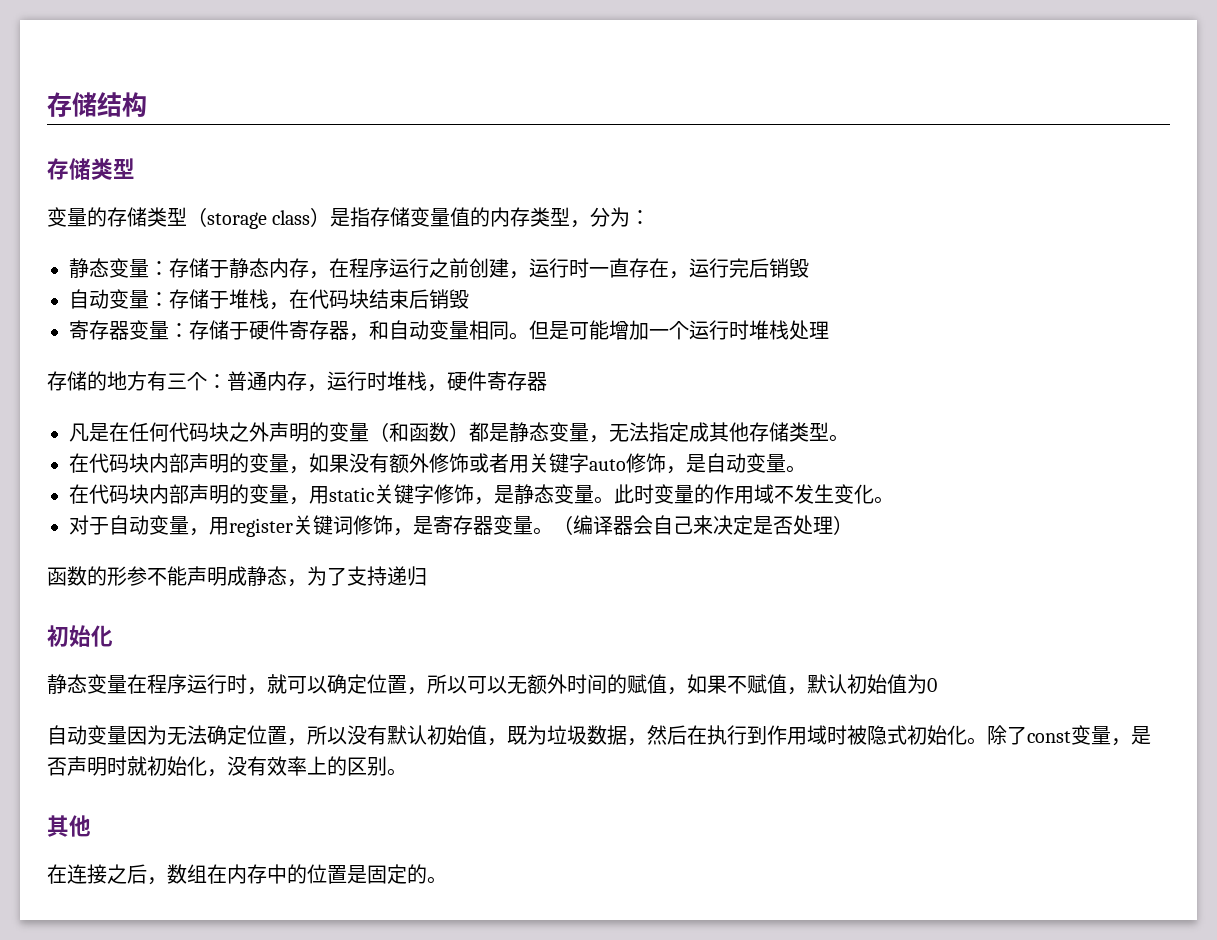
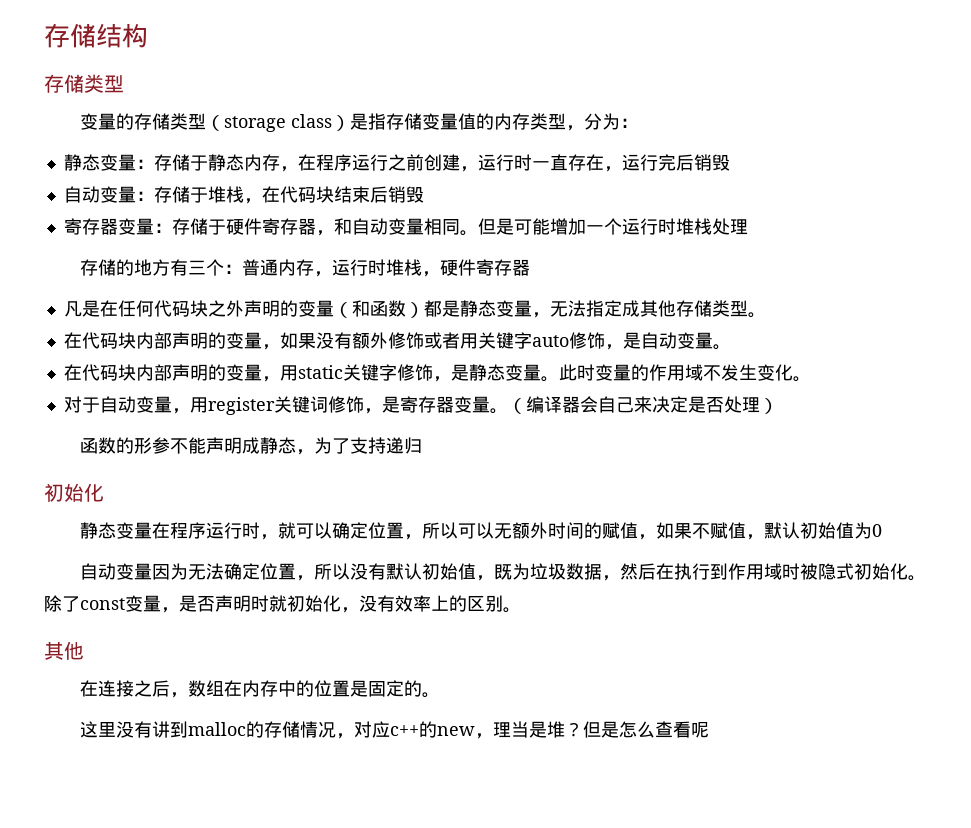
+ 这里没有讲到malloc的存储情况，对应c++的new，理当是堆？但是怎么查看呢

